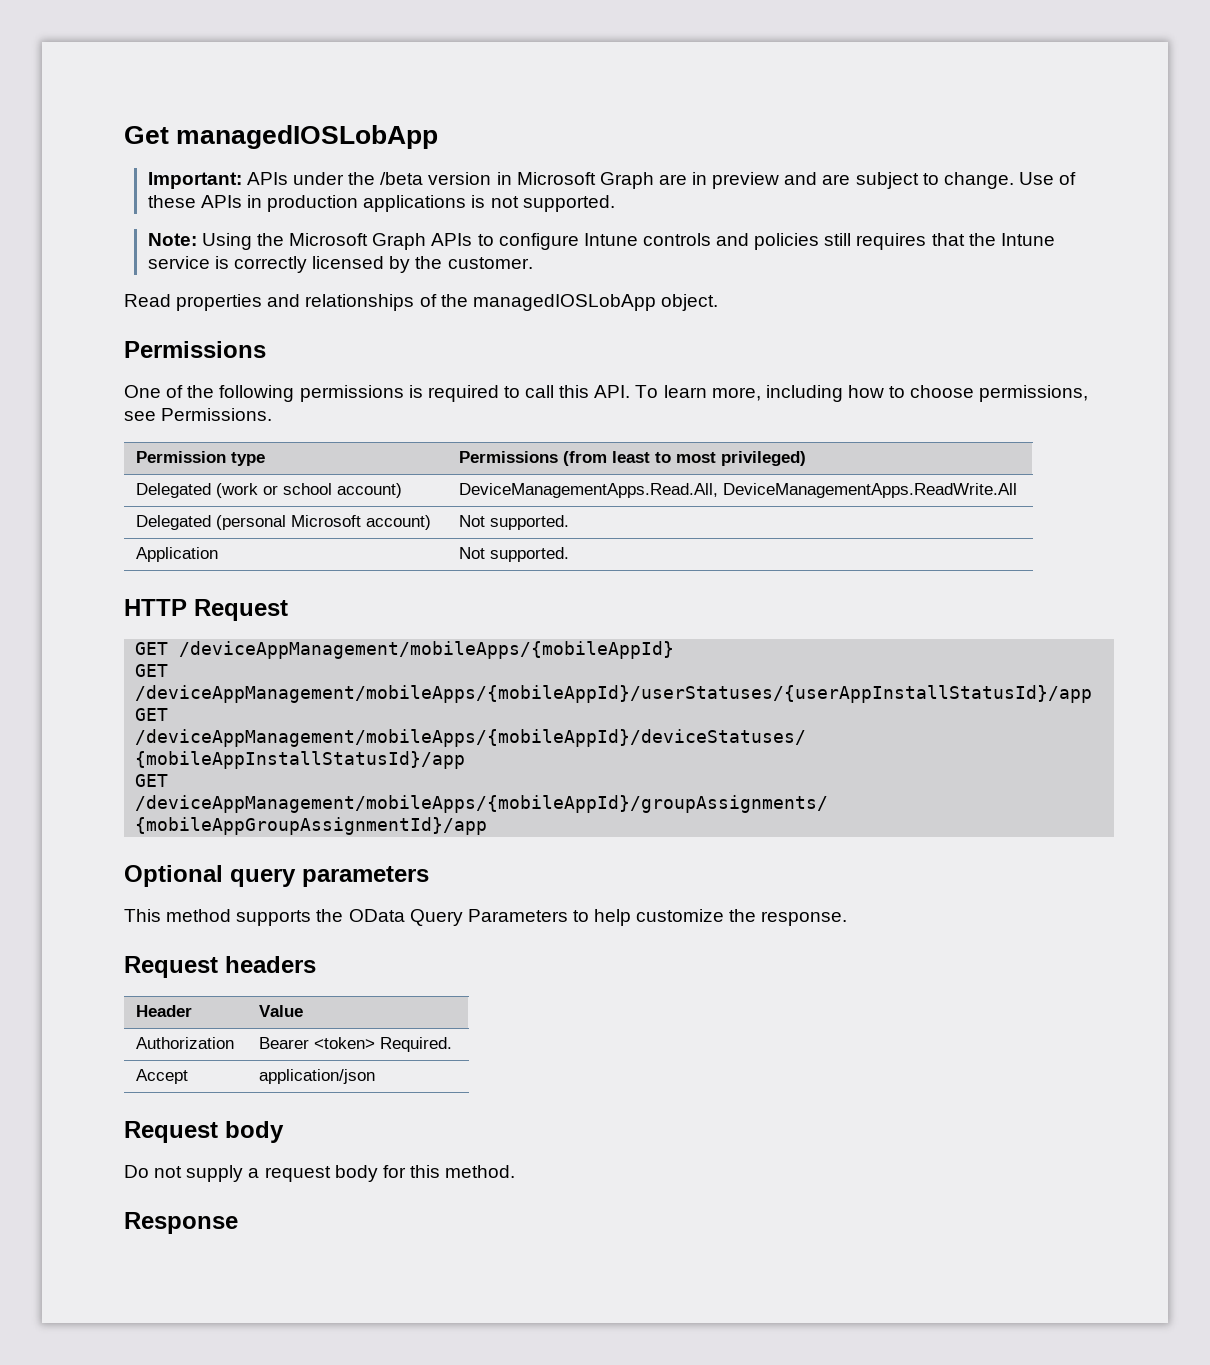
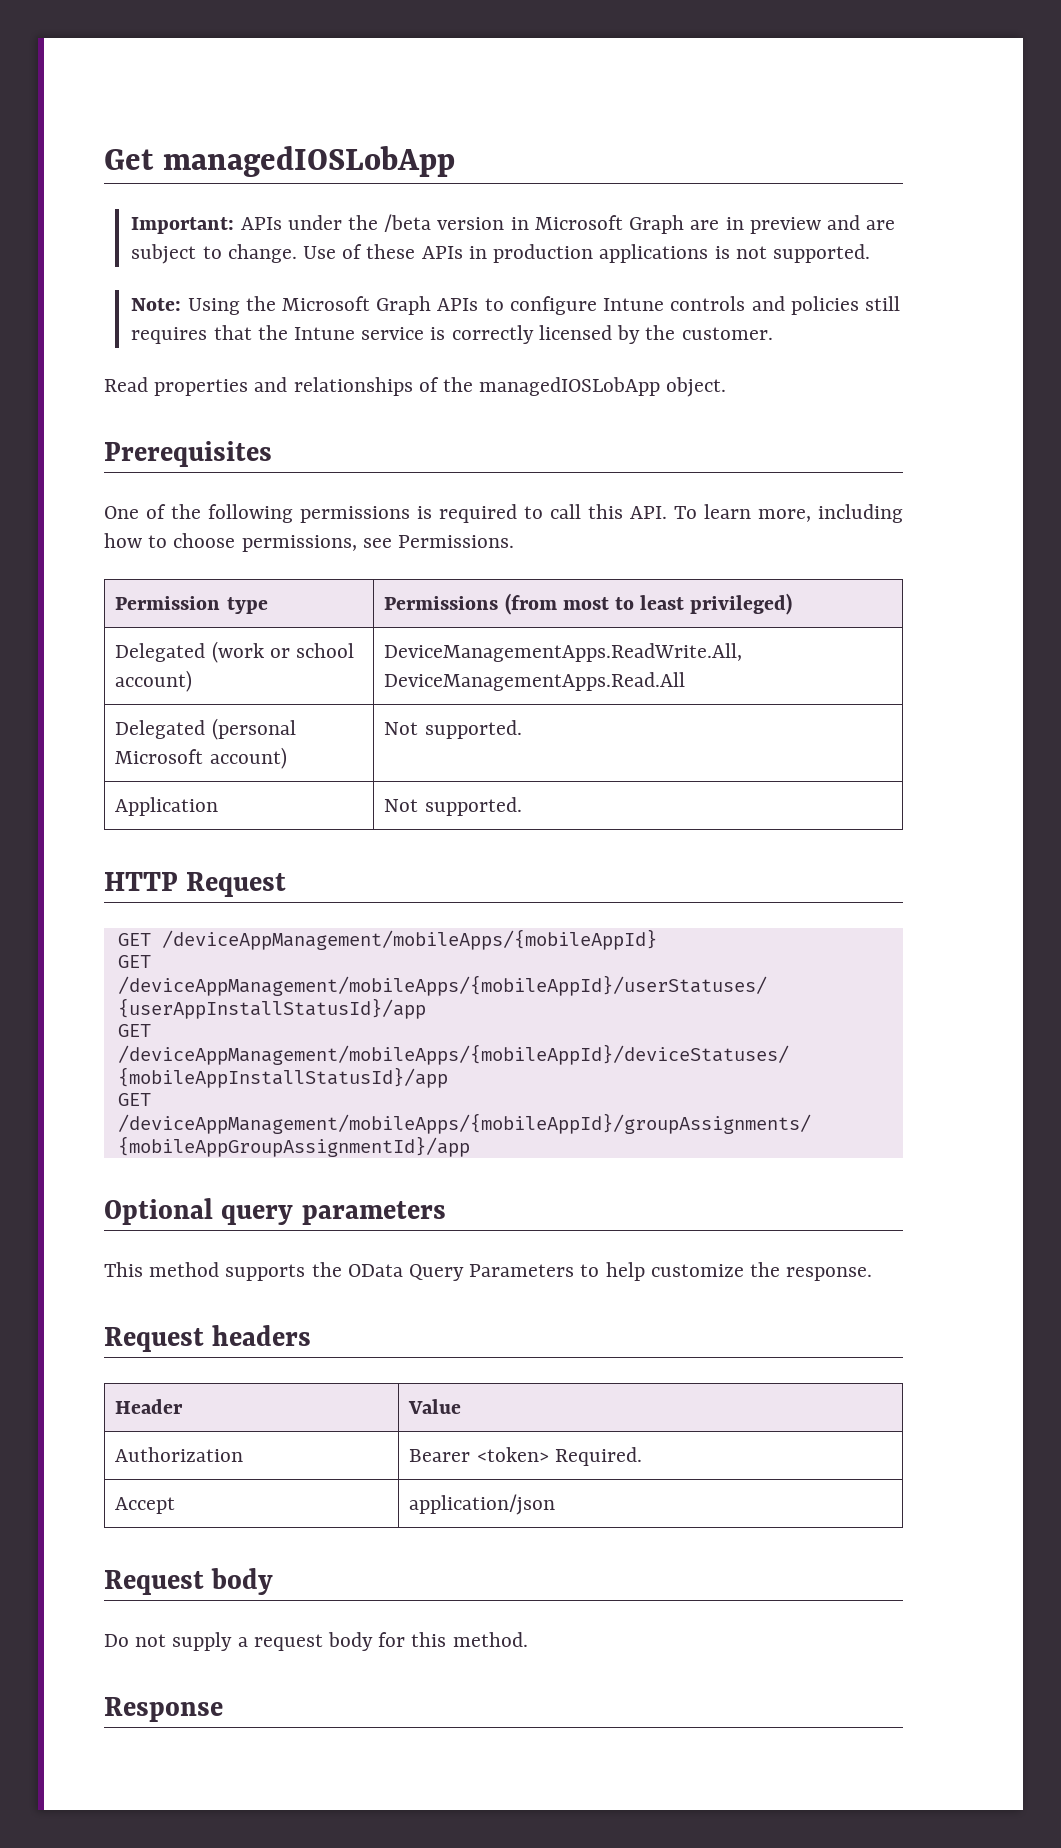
  Read properties and relationships of the managedIOSLobApp object.
- Permissions
+ Prerequisites
- Permission type | Permissions (from least to most privileged)
+ Permission type | Permissions (from most to least privileged)
- Delegated (work or school account) | DeviceManagementApps.Read.All, DeviceManagementApps.ReadWrite.All
+ Delegated (work or school account) | DeviceManagementApps.ReadWrite.All, DeviceManagementApps.Read.All

